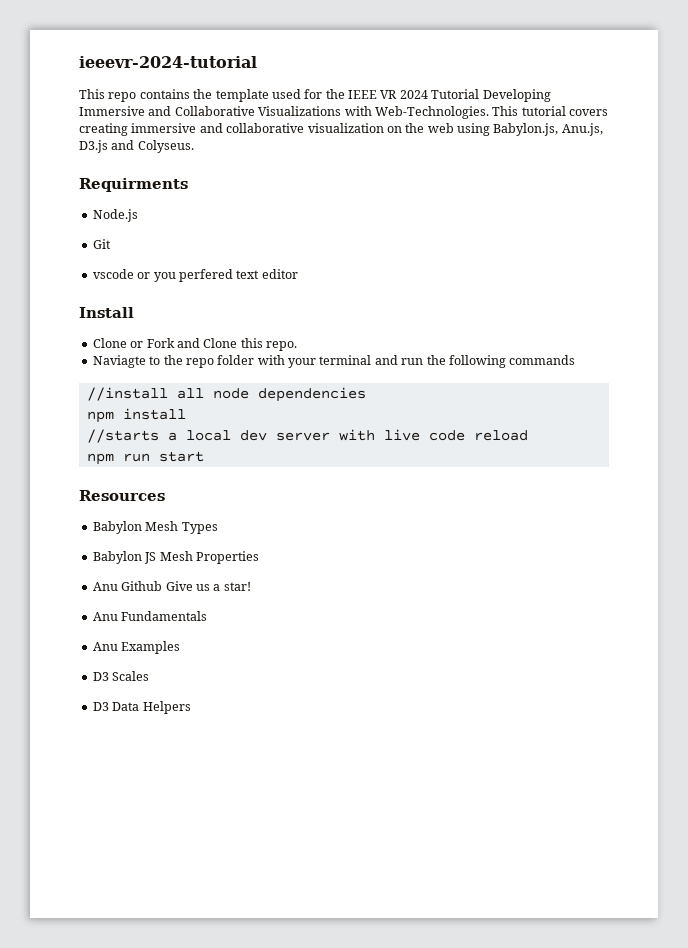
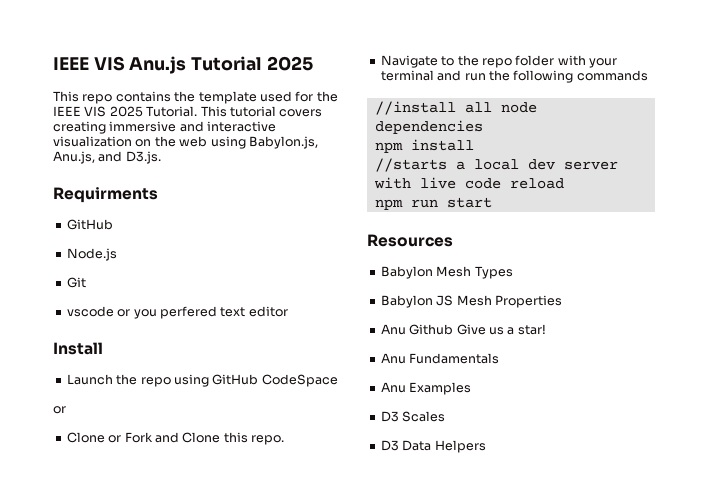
- ieeevr-2024-tutorial
+ IEEE VIS Anu.js Tutorial 2025
- This repo contains the template used for the IEEE VR 2024 Tutorial Developing Immersive and Collaborative Visualizations with Web-Technologies.
+ This repo contains the template used for the IEEE VIS 2025 Tutorial.
- This tutorial covers creating immersive and collaborative visualization on the web using Babylon.js, Anu.js, D3.js and Colyseus.
+ This tutorial covers creating immersive and interactive visualization on the web using Babylon.js, Anu.js, and D3.js.
  Requirments
+ GitHub
+ Launch the repo using GitHub CodeSpace
+ or
- Naviagte to the repo folder with your terminal and run the following commands
+ Navigate to the repo folder with your terminal and run the following commands

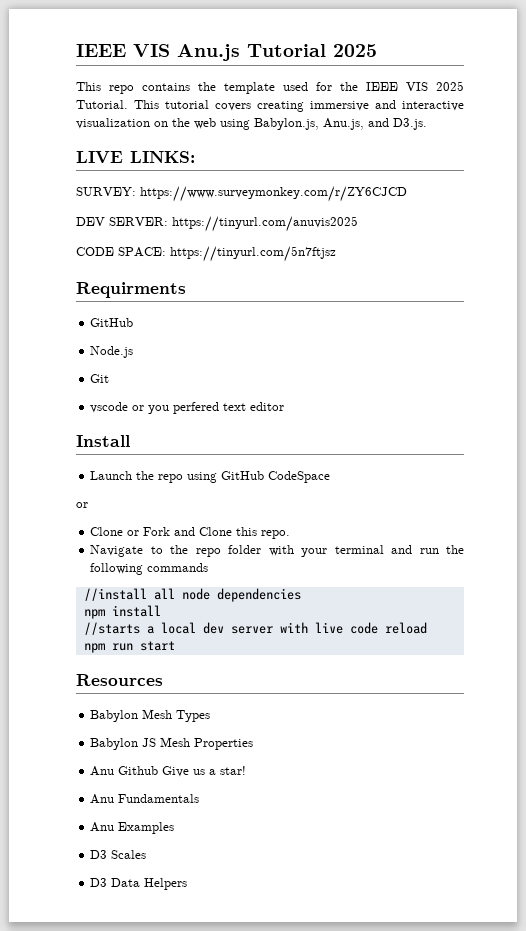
+ LIVE LINKS:
+ SURVEY: https://www.surveymonkey.com/r/ZY6CJCD
+ DEV SERVER: https://tinyurl.com/anuvis2025
+ CODE SPACE: https://tinyurl.com/5n7ftjsz

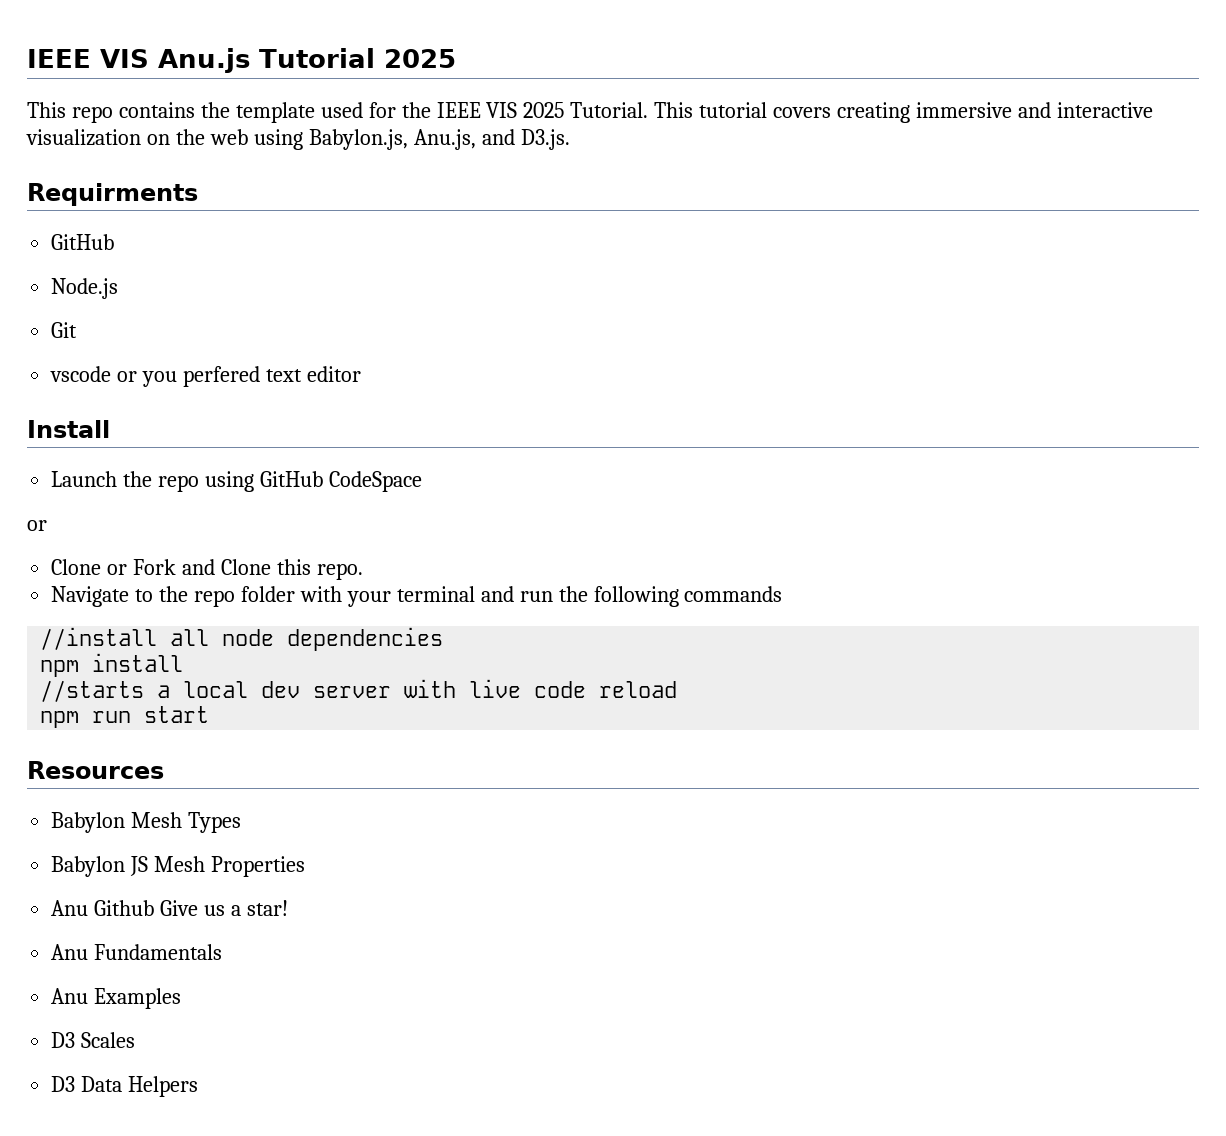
- LIVE LINKS:
- SURVEY: https://www.surveymonkey.com/r/ZY6CJCD
- DEV SERVER: https://tinyurl.com/anuvis2025
- CODE SPACE: https://tinyurl.com/5n7ftjsz

